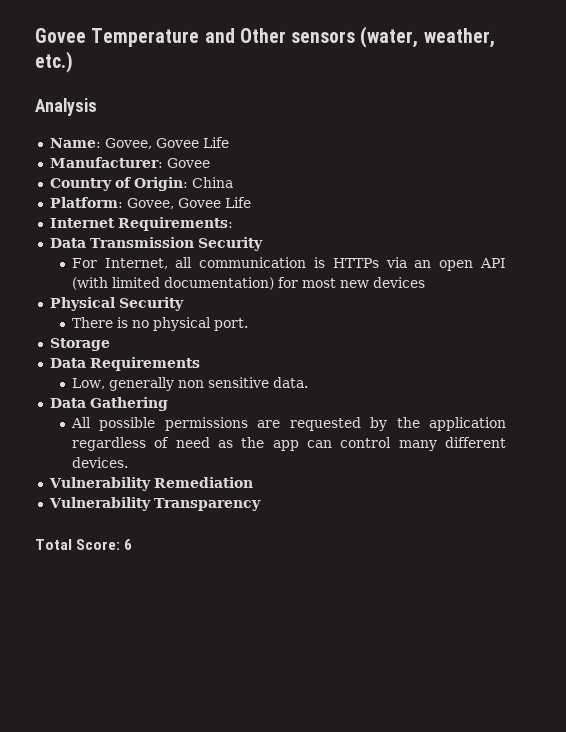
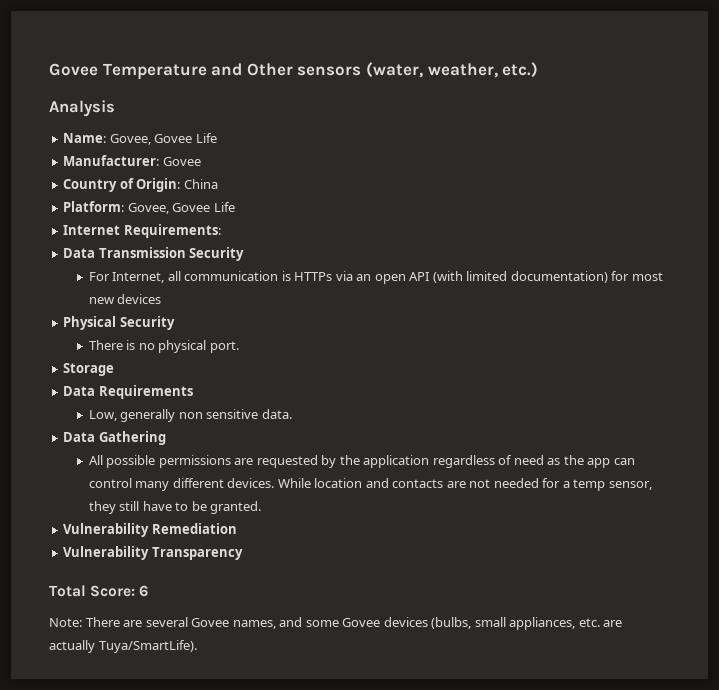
+ While location and contacts are not needed for a temp sensor, they still have to be granted.
+ Note: There are several Govee names, and some Govee devices (bulbs, small appliances, etc. are actually Tuya/SmartLife).

